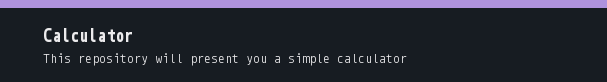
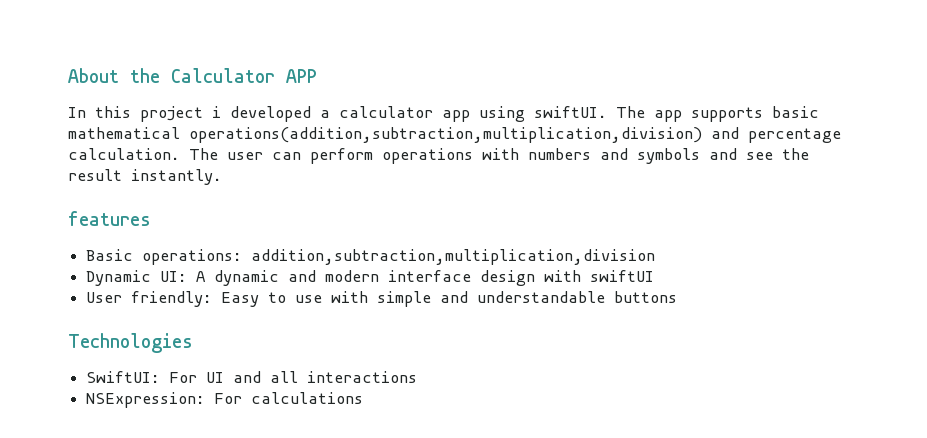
- Calculator
- This repository will present you a simple calculator
+ About the Calculator APP
+ In this project i developed a calculator app using swiftUI. The app supports basic mathematical operations(addition,subtraction,multiplication,division) and percentage calculation. The user can perform operations with numbers and symbols and see the result instantly.
+ features
+ Basic operations: addition,subtraction,multiplication,division
+ Dynamic UI: A dynamic and modern interface design with swiftUI
+ User friendly: Easy to use with simple and understandable buttons
+ Technologies
+ SwiftUI: For UI and all interactions
+ NSExpression: For calculations

